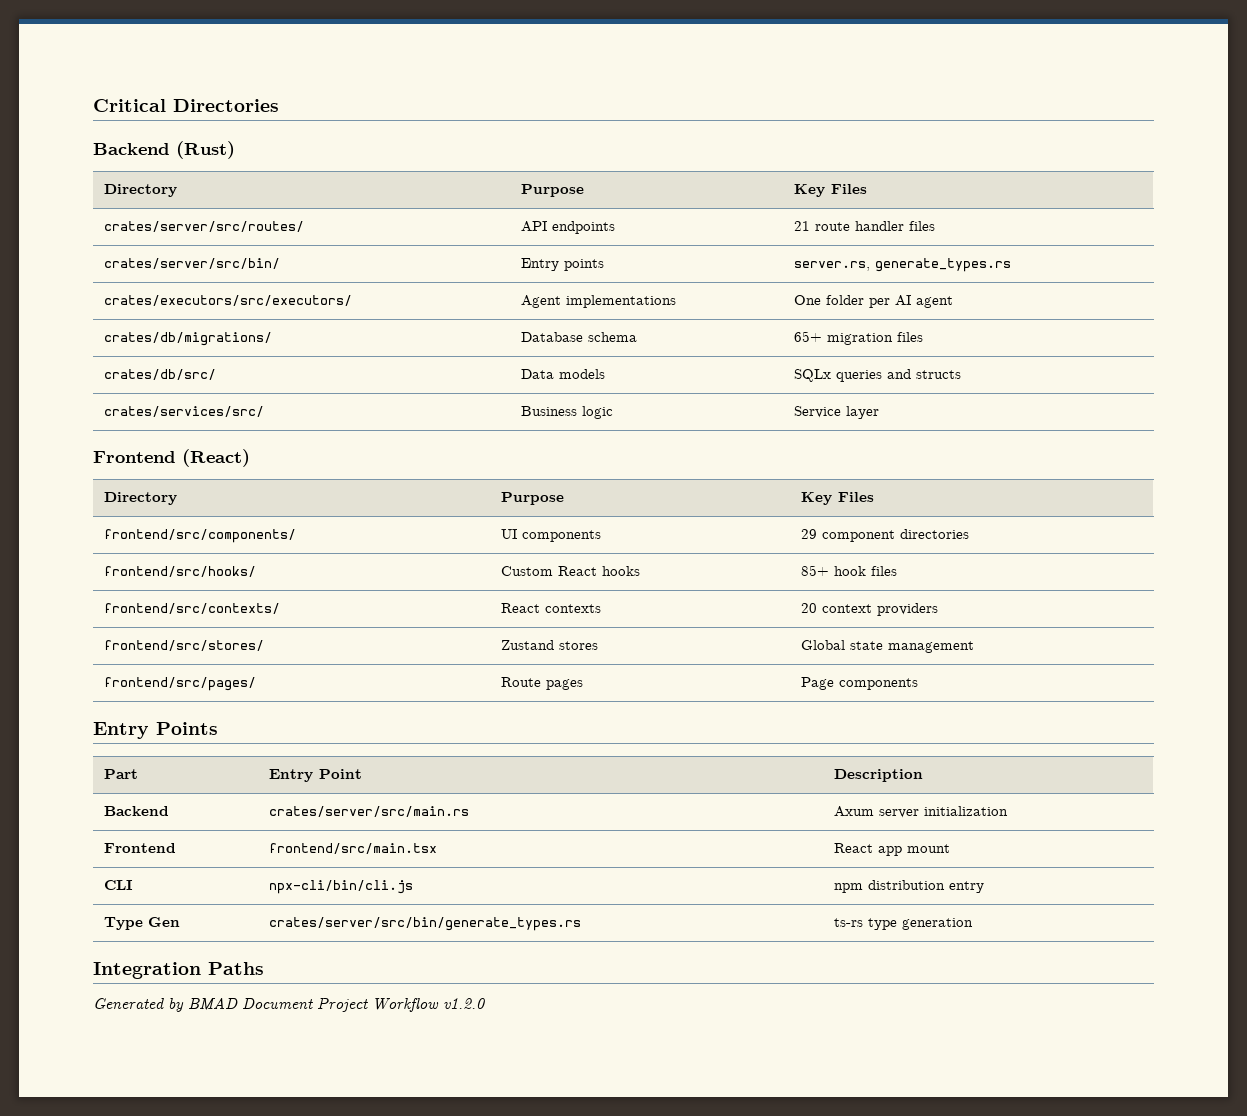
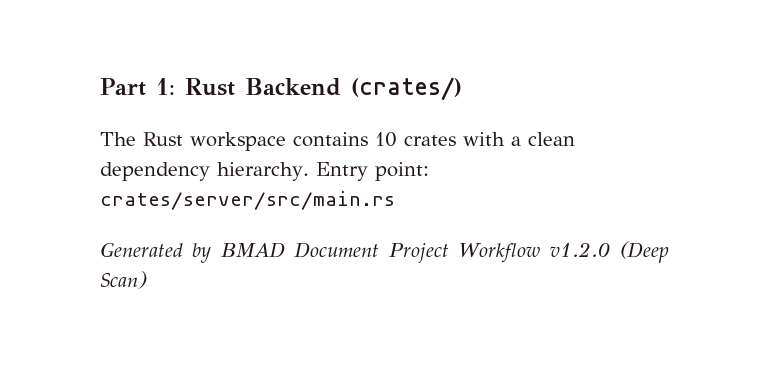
- Critical Directories
- Backend (Rust)
- Directory | Purpose | Key Files
- crates/server/src/routes/ | API endpoints | 21 route handler files
- crates/server/src/bin/ | Entry points | server.rs, generate_types.rs
- crates/executors/src/executors/ | Agent implementations | One folder per AI agent
- crates/db/migrations/ | Database schema | 65+ migration files
- crates/db/src/ | Data models | SQLx queries and structs
- crates/services/src/ | Business logic | Service layer
- Frontend (React)
- Directory | Purpose | Key Files
- frontend/src/components/ | UI components | 29 component directories
- frontend/src/hooks/ | Custom React hooks | 85+ hook files
- frontend/src/contexts/ | React contexts | 20 context providers
- frontend/src/stores/ | Zustand stores | Global state management
- frontend/src/pages/ | Route pages | Page components
- Entry Points
- Part | Entry Point | Description
- Backend | crates/server/src/main.rs | Axum server initialization
- Frontend | frontend/src/main.tsx | React app mount
- CLI | npx-cli/bin/cli.js | npm distribution entry
- Type Gen | crates/server/src/bin/generate_types.rs | ts-rs type generation
- Integration Paths
+ Part 1: Rust Backend (crates/)
+ The Rust workspace contains 10 crates with a clean dependency hierarchy. Entry point: crates/server/src/main.rs
- Generated by BMAD Document Project Workflow v1.2.0
+ Generated by BMAD Document Project Workflow v1.2.0 (Deep Scan)

